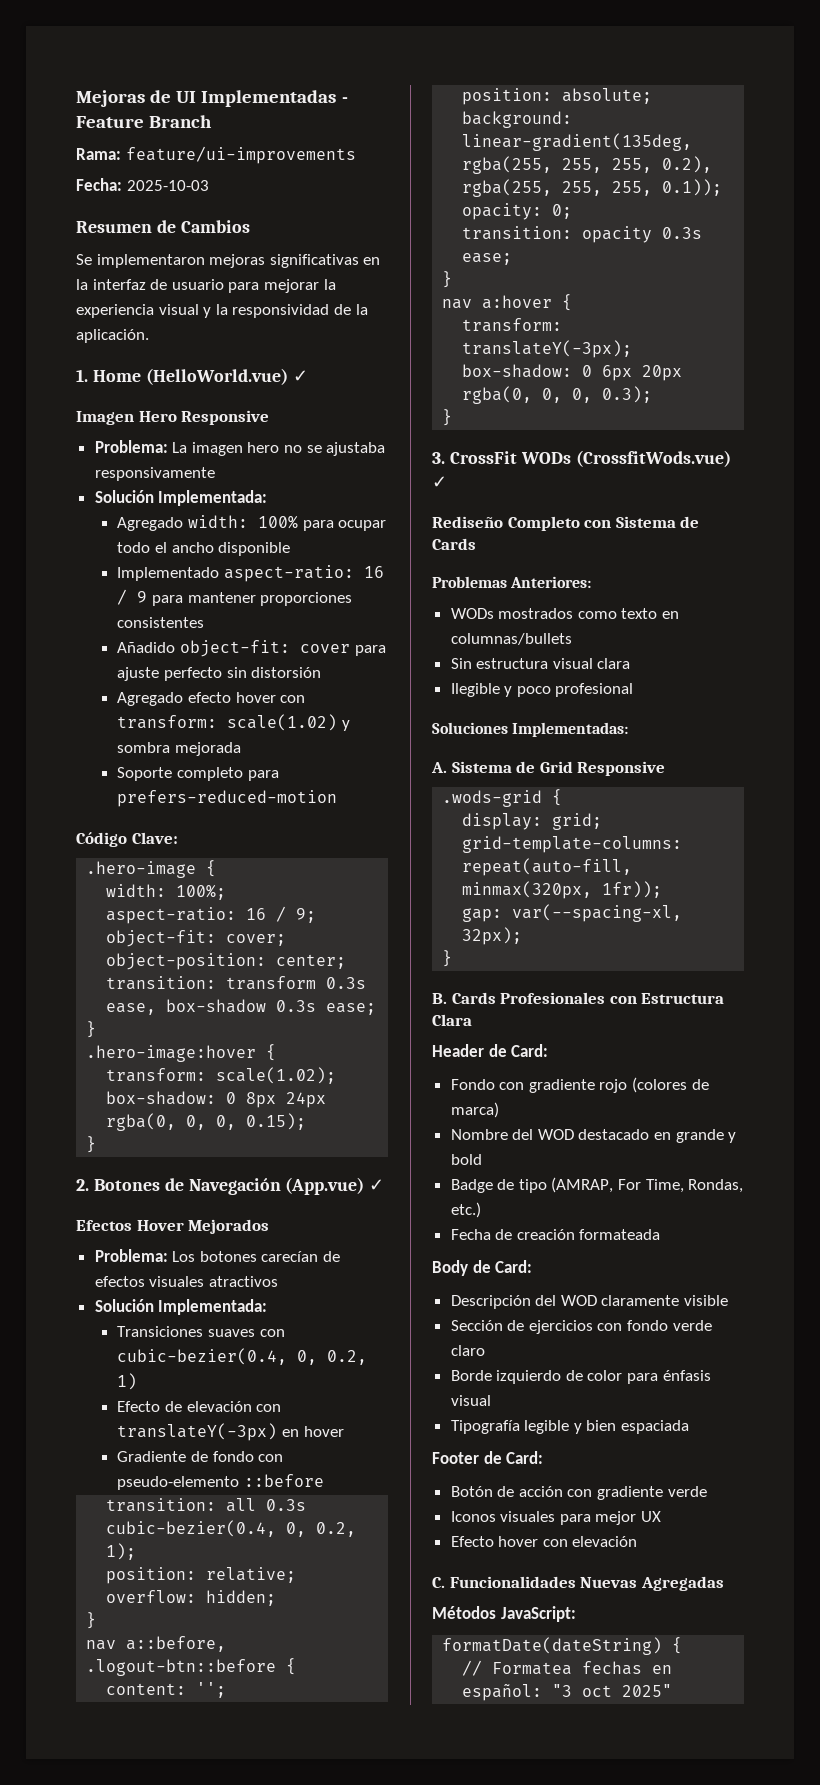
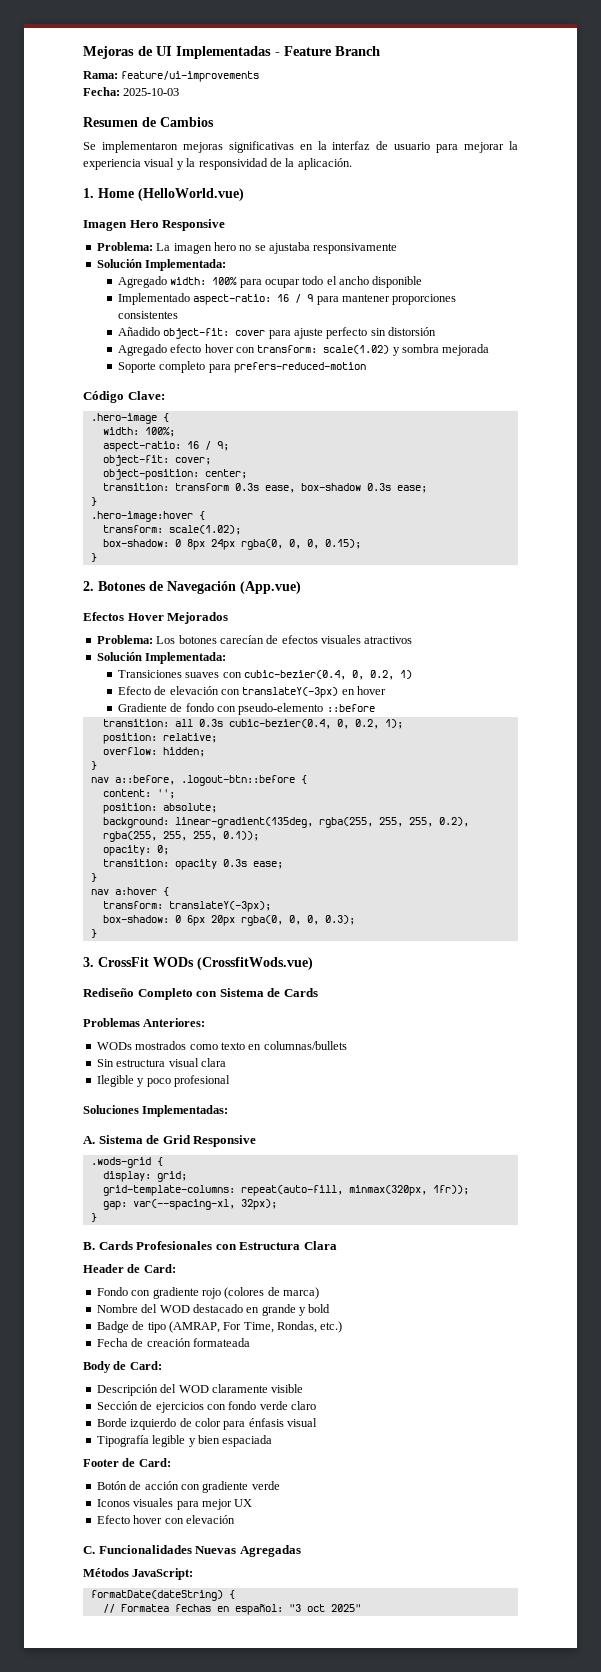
- 1. Home (HelloWorld.vue) ✓
+ 1. Home (HelloWorld.vue)
- 2. Botones de Navegación (App.vue) ✓
+ 2. Botones de Navegación (App.vue)
- 3. CrossFit WODs (CrossfitWods.vue) ✓
+ 3. CrossFit WODs (CrossfitWods.vue)

